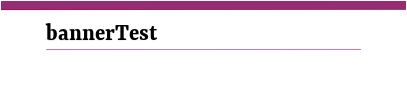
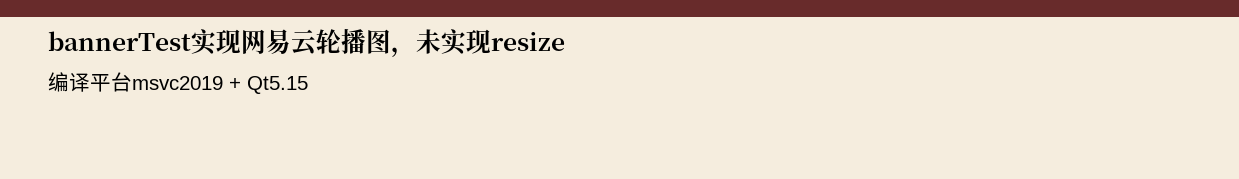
- bannerTest
+ bannerTest实现网易云轮播图，未实现resize
+ 编译平台msvc2019 + Qt5.15

